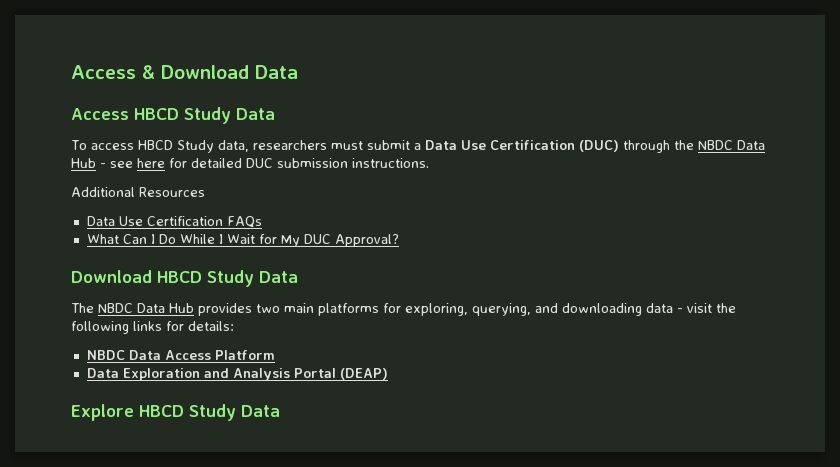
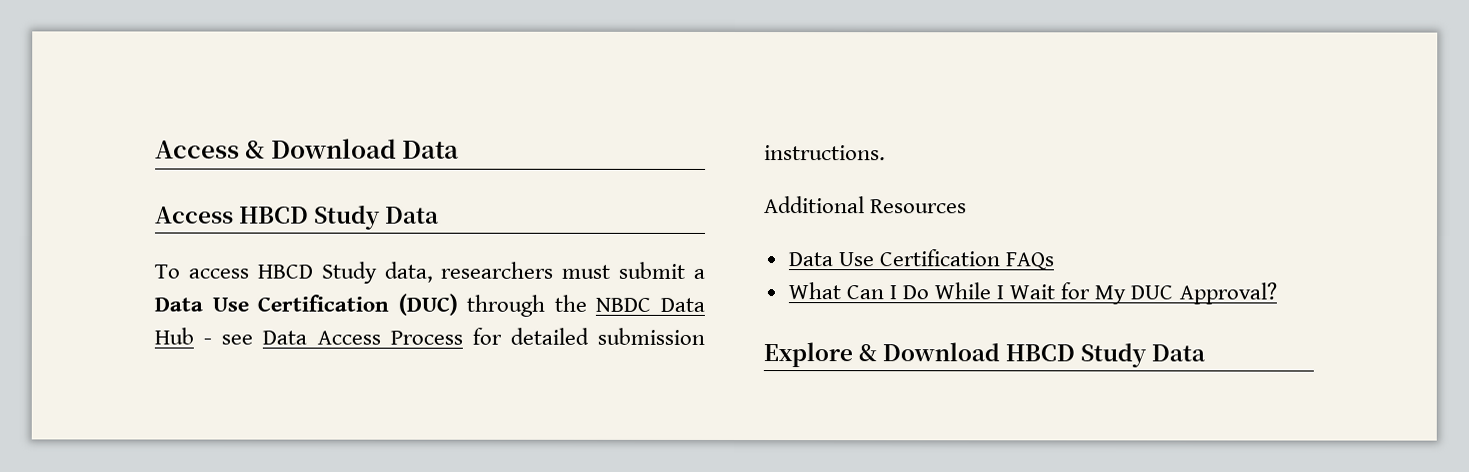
- To access HBCD Study data, researchers must submit a Data Use Certification (DUC) through the NBDC Data Hub - see here for detailed DUC submission instructions.
+ To access HBCD Study data, researchers must submit a Data Use Certification (DUC) through the NBDC Data Hub - see Data Access Process for detailed submission instructions.
- Download HBCD Study Data
+ Explore & Download HBCD Study Data
- The NBDC Data Hub provides two main platforms for exploring, querying, and downloading data - visit the following links for details:
- NBDC Data Access Platform
- Data Exploration and Analysis Portal (DEAP)
- Explore HBCD Study Data

